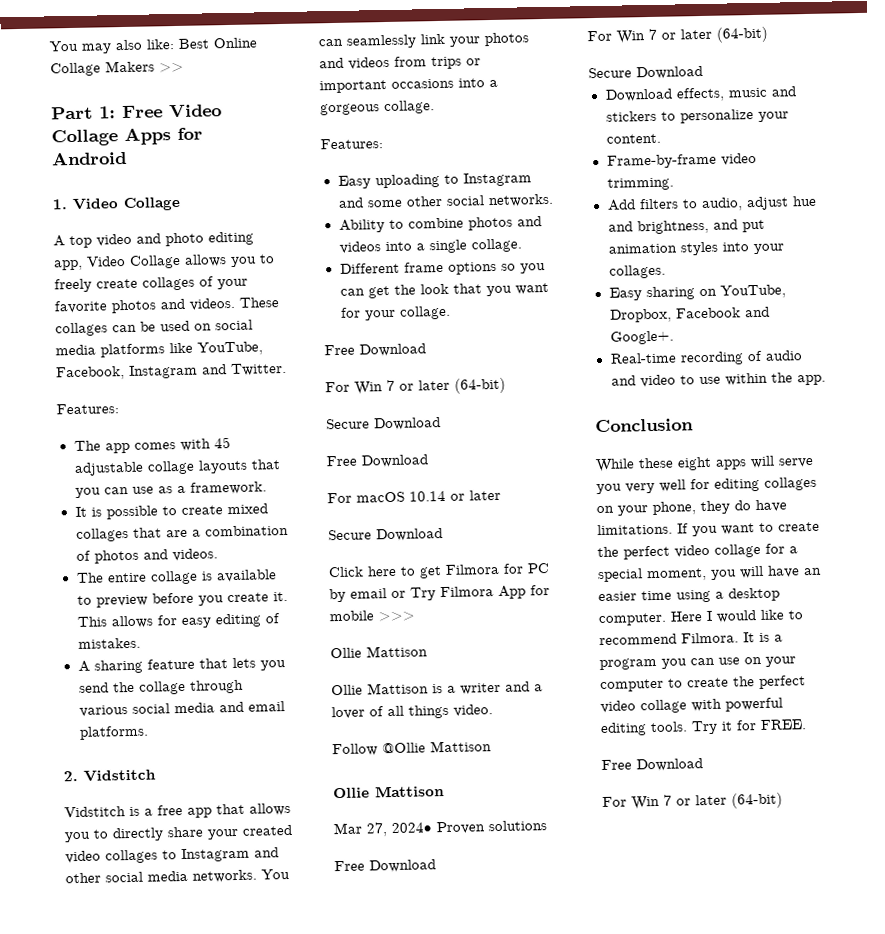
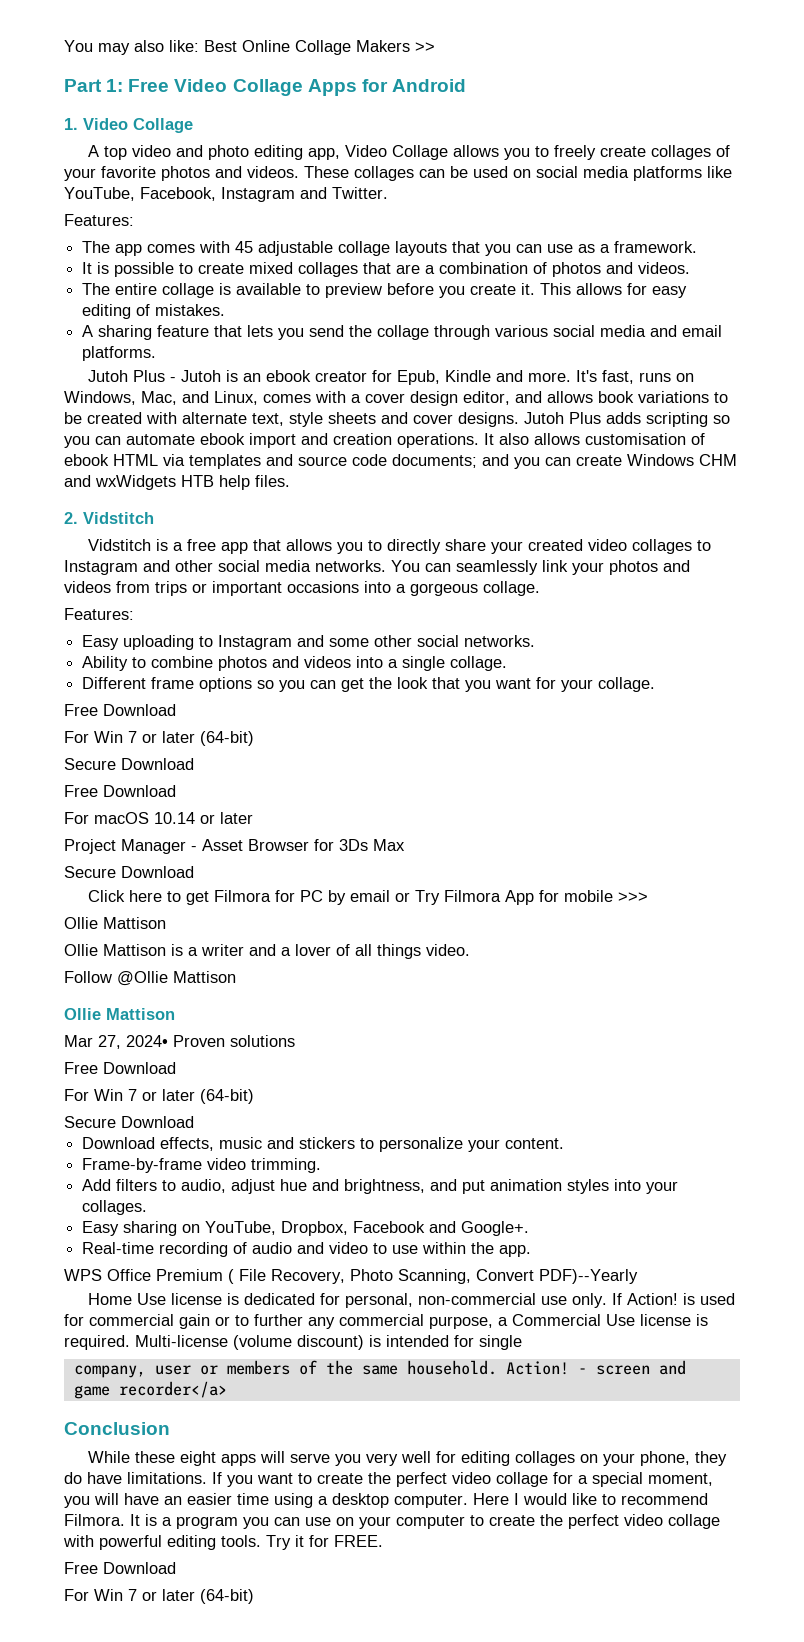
+ Jutoh Plus - Jutoh is an ebook creator for Epub, Kindle and more. It's fast, runs on Windows, Mac, and Linux, comes with a cover design editor, and allows book variations to be created with alternate text, style sheets and cover designs. Jutoh Plus adds scripting so you can automate ebook import and creation operations. It also allows customisation of ebook HTML via templates and source code documents; and you can create Windows CHM and wxWidgets HTB help files.
+ Project Manager - Asset Browser for 3Ds Max
+ WPS Office Premium ( File Recovery, Photo Scanning, Convert PDF)--Yearly
+ Home Use license is dedicated for personal, non-commercial use only. If Action! is used for commercial gain or to further any commercial purpose, a Commercial Use license is required. Multi-license (volume discount) is intended for single
+ company, user or members of the same household. Action! - screen and game recorder</a>

